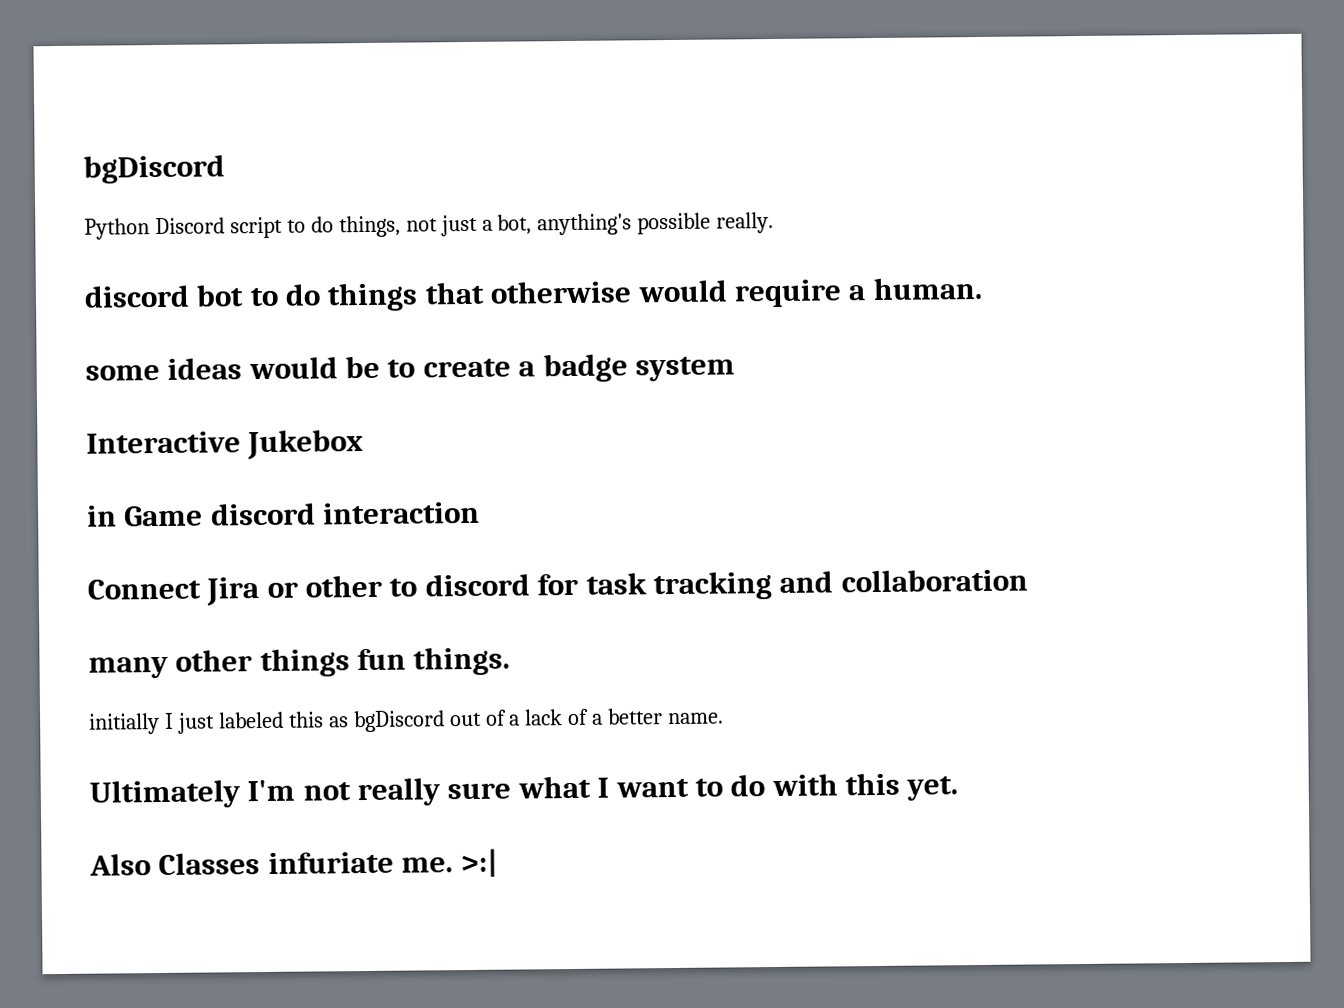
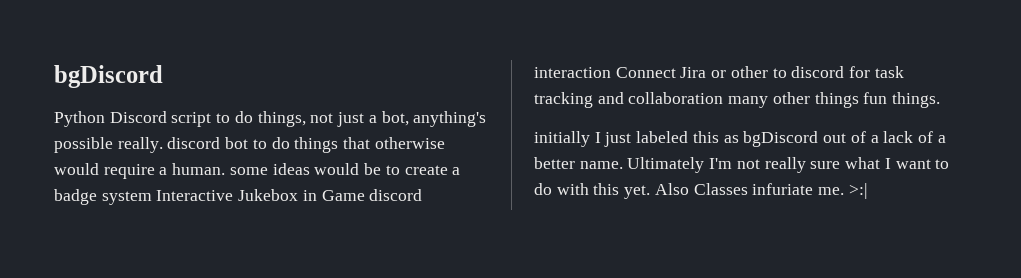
- Python Discord script to do things, not just a bot, anything's possible really.
- discord bot to do things that otherwise would require a human.
- some ideas would be to create a badge system
- Interactive Jukebox
- in Game discord interaction
- Connect Jira or other to discord for task tracking and collaboration
- many other things fun things.
+ Python Discord script to do things, not just a bot, anything's possible really. discord bot to do things that otherwise would require a human. some ideas would be to create a badge system Interactive Jukebox in Game discord interaction Connect Jira or other to discord for task tracking and collaboration many other things fun things.
- initially I just labeled this as bgDiscord out of a lack of a better name.
- Ultimately I'm not really sure what I want to do with this yet.
- Also Classes infuriate me.
+ initially I just labeled this as bgDiscord out of a lack of a better name. Ultimately I'm not really sure what I want to do with this yet. Also Classes infuriate me.

